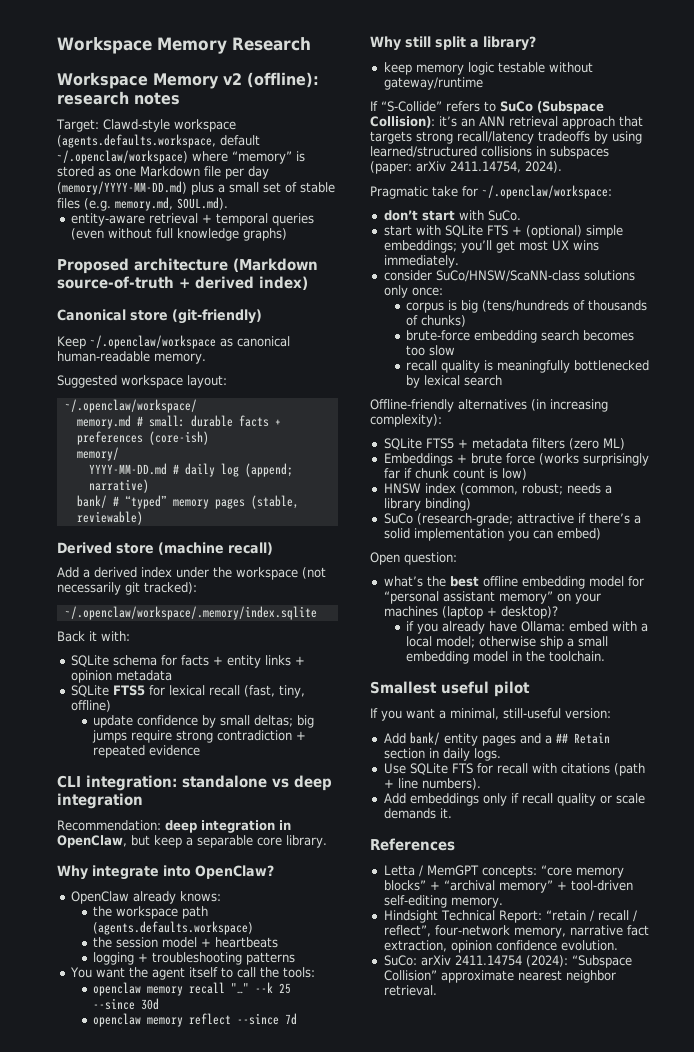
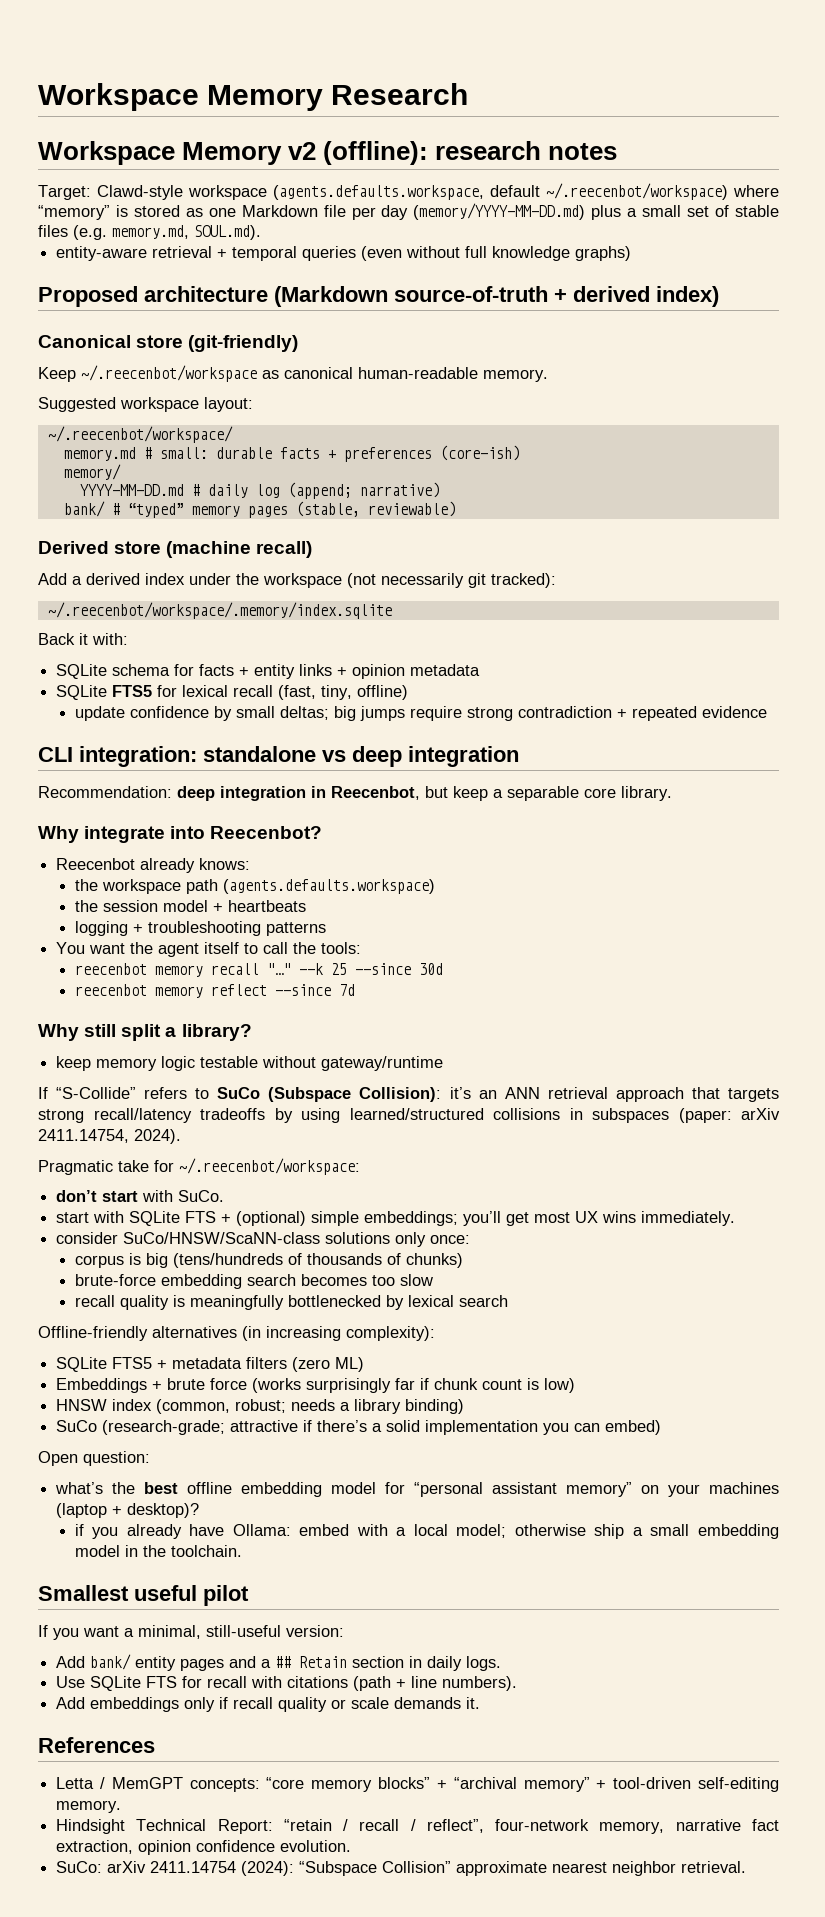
- Target: Clawd-style workspace (agents.defaults.workspace, default ~/.openclaw/workspace) where “memory” is stored as one Markdown file per day (memory/YYYY-MM-DD.md) plus a small set of stable files (e.g. memory.md, SOUL.md).
+ Target: Clawd-style workspace (agents.defaults.workspace, default ~/.reecenbot/workspace) where “memory” is stored as one Markdown file per day (memory/YYYY-MM-DD.md) plus a small set of stable files (e.g. memory.md, SOUL.md).
- Keep ~/.openclaw/workspace as canonical human-readable memory.
+ Keep ~/.reecenbot/workspace as canonical human-readable memory.
- ~/.openclaw/workspace/
+ ~/.reecenbot/workspace/
- ~/.openclaw/workspace/.memory/index.sqlite
+ ~/.reecenbot/workspace/.memory/index.sqlite
- Recommendation: deep integration in OpenClaw, but keep a separable core library.
+ Recommendation: deep integration in Reecenbot, but keep a separable core library.
- Why integrate into OpenClaw?
- OpenClaw already knows:
+ Why integrate into Reecenbot?
+ Reecenbot already knows:
- openclaw memory recall "…"
+ reecenbot memory recall "…"
- openclaw memory reflect --since 7d
+ reecenbot memory reflect --since 7d
- Pragmatic take for ~/.openclaw/workspace:
+ Pragmatic take for ~/.reecenbot/workspace:

